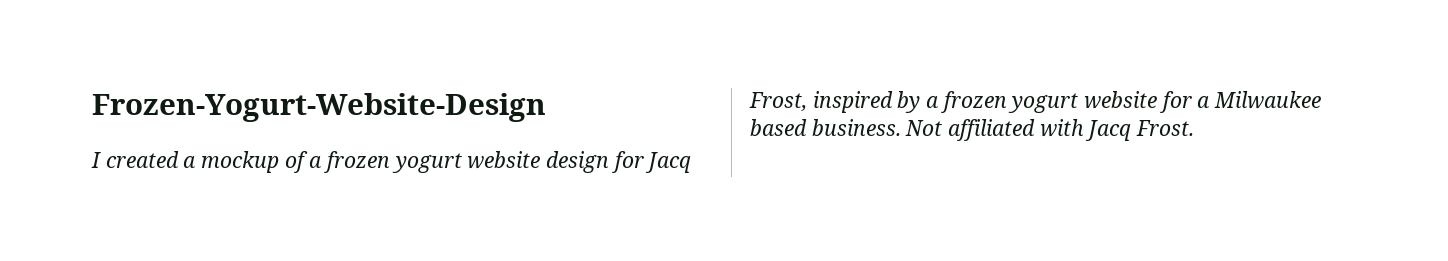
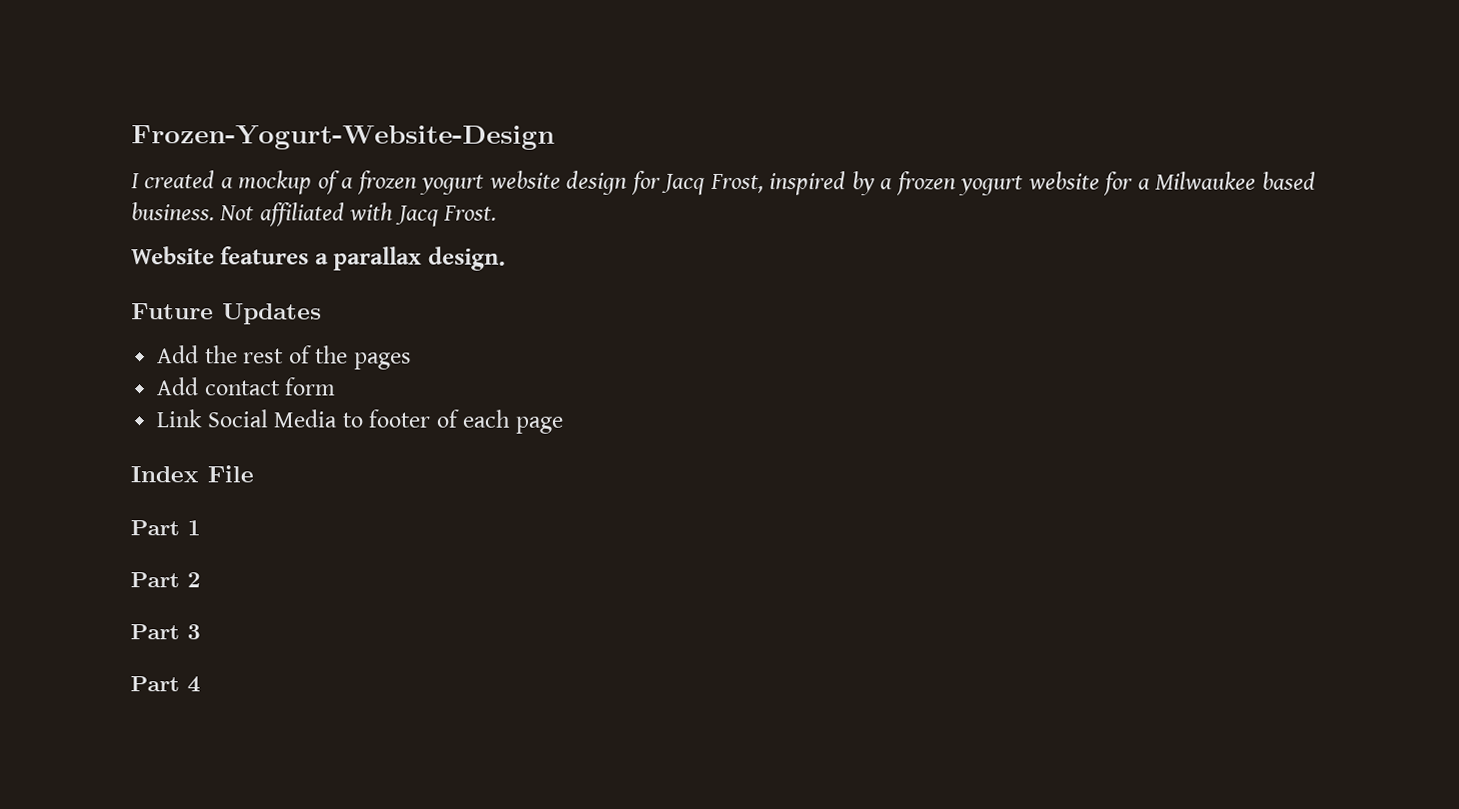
+ Website features a parallax design.
+ Future Updates
+ Add the rest of the pages
+ Add contact form
+ Link Social Media to footer of each page
+ Index File
+ Part 1
+ Part 2
+ Part 3
+ Part 4

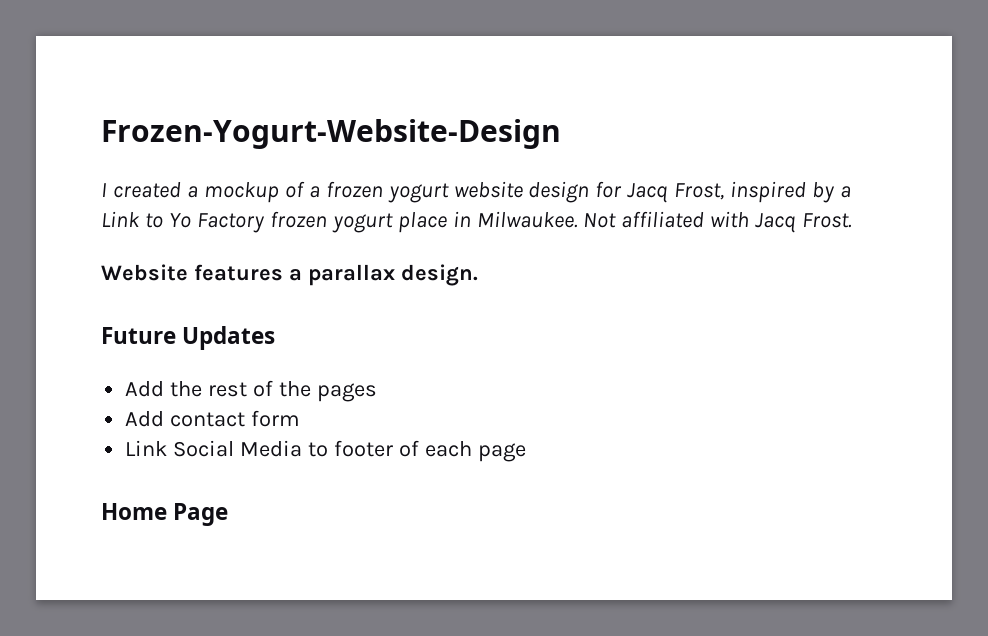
- I created a mockup of a frozen yogurt website design for Jacq Frost, inspired by a frozen yogurt website for a Milwaukee based business.
+ I created a mockup of a frozen yogurt website design for Jacq Frost, inspired by a Link to Yo Factory frozen yogurt place in Milwaukee.
- Index File
- Part 1
- Part 2
- Part 3
- Part 4
+ Home Page

